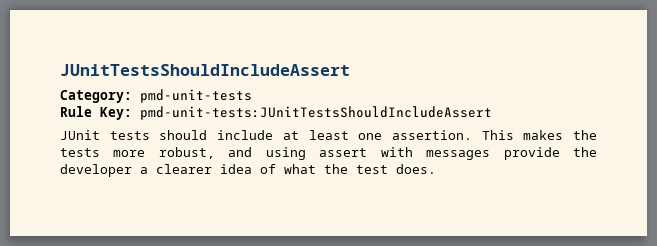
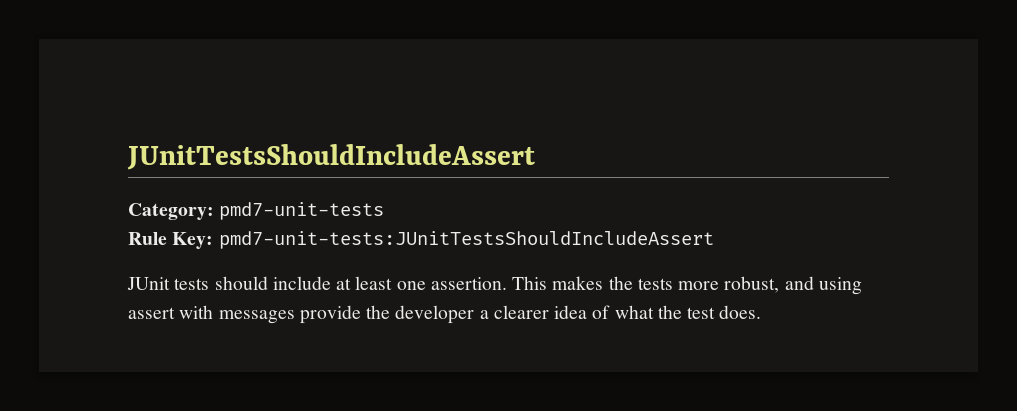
- Category: pmd-unit-tests
+ Category: pmd7-unit-tests
- Rule Key: pmd-unit-tests:JUnitTestsShouldIncludeAssert
+ Rule Key: pmd7-unit-tests:JUnitTestsShouldIncludeAssert

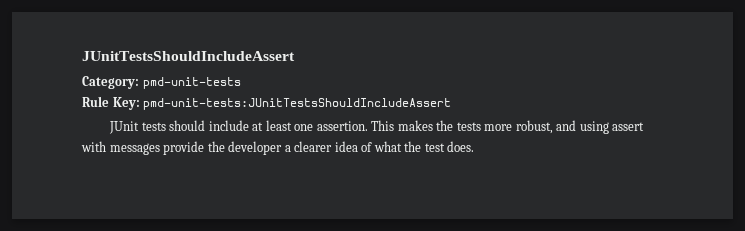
- Category: pmd7-unit-tests
+ Category: pmd-unit-tests
- Rule Key: pmd7-unit-tests:JUnitTestsShouldIncludeAssert
+ Rule Key: pmd-unit-tests:JUnitTestsShouldIncludeAssert

